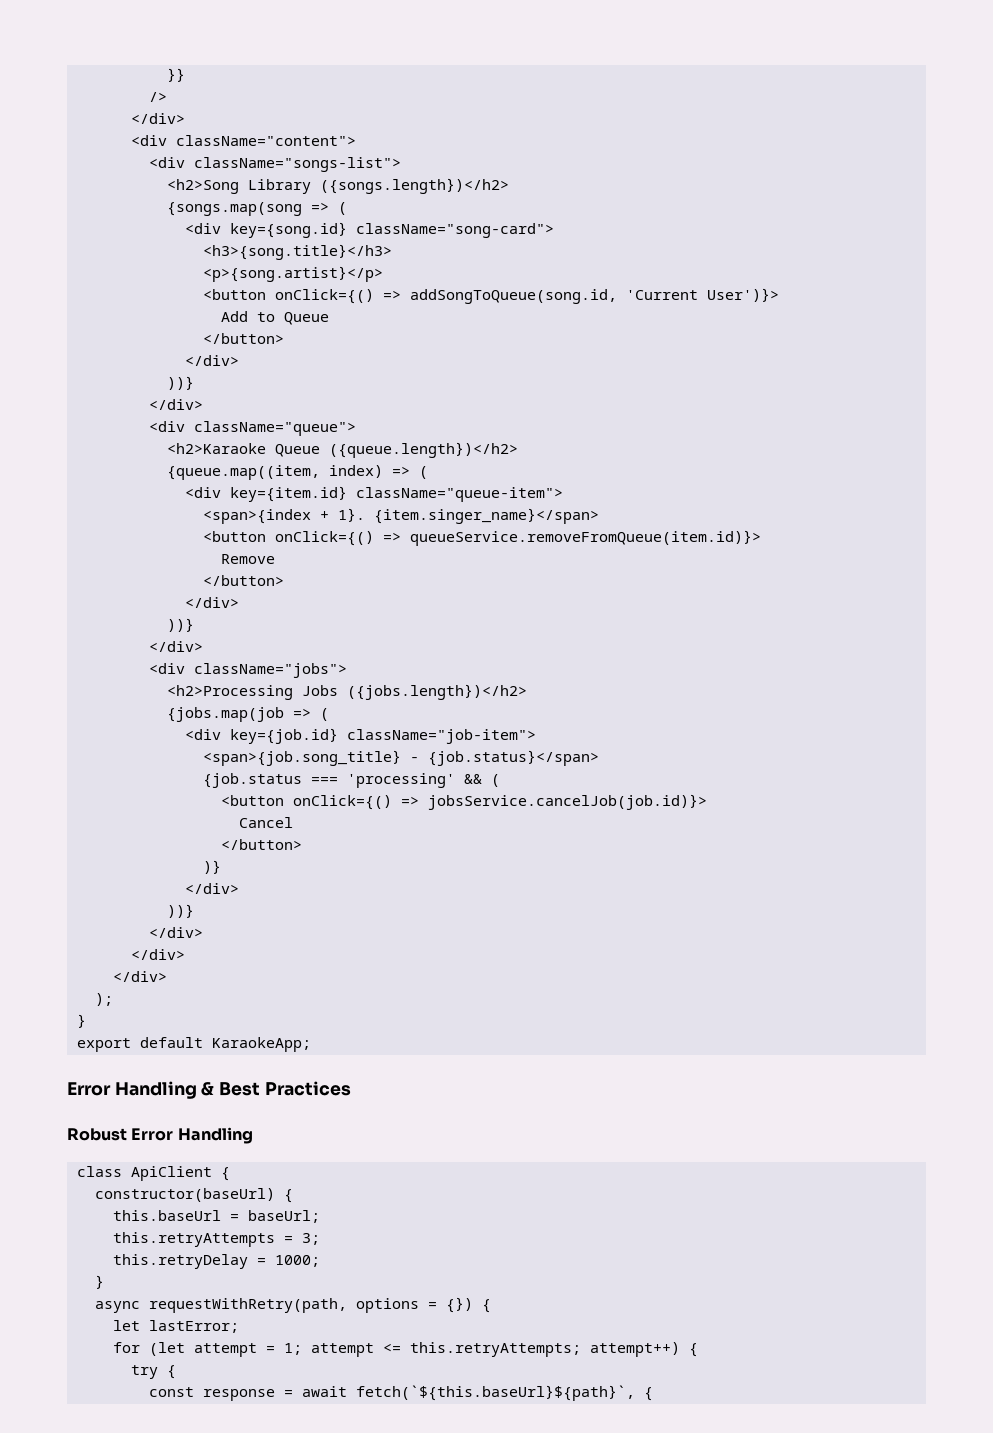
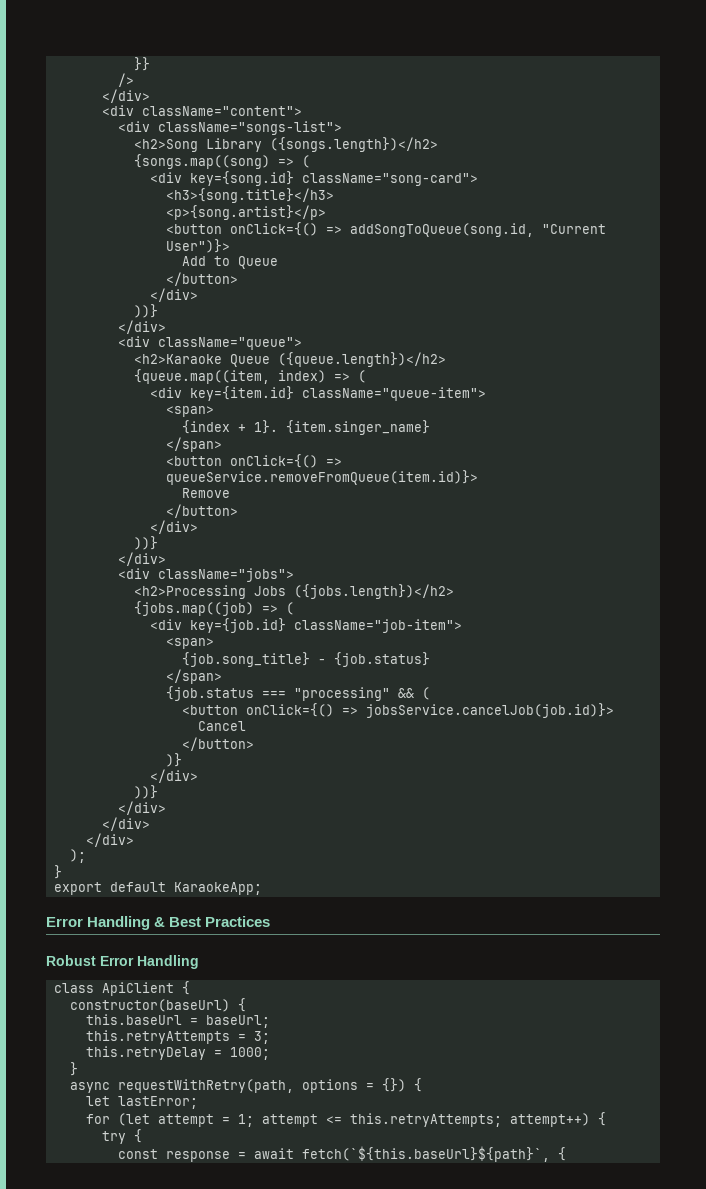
- {songs.map(song => (
+ {songs.map((song) => (
- <button onClick={() => addSongToQueue(song.id, 'Current User')}>
+ <button onClick={() => addSongToQueue(song.id, "Current User")}>
  <div key={item.id} className="queue-item">
- <span>{index + 1}. {item.singer_name}</span>
+ <span>
+ {index + 1}. {item.singer_name}
+ </span>
- {jobs.map(job => (
+ {jobs.map((job) => (
  <div key={job.id} className="job-item">
- <span>{job.song_title} - {job.status}</span>
+ <span>
+ {job.song_title} - {job.status}
+ </span>
- {job.status === 'processing' && (
+ {job.status === "processing" && (

